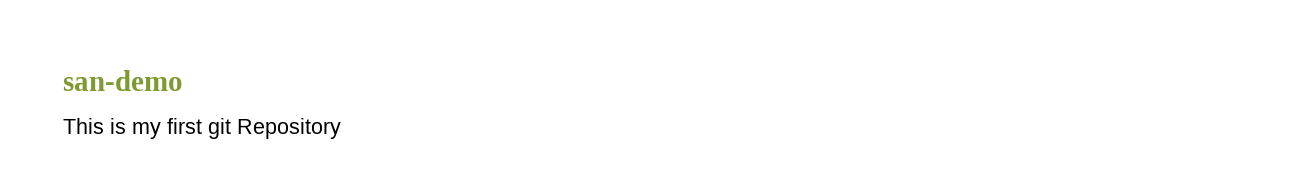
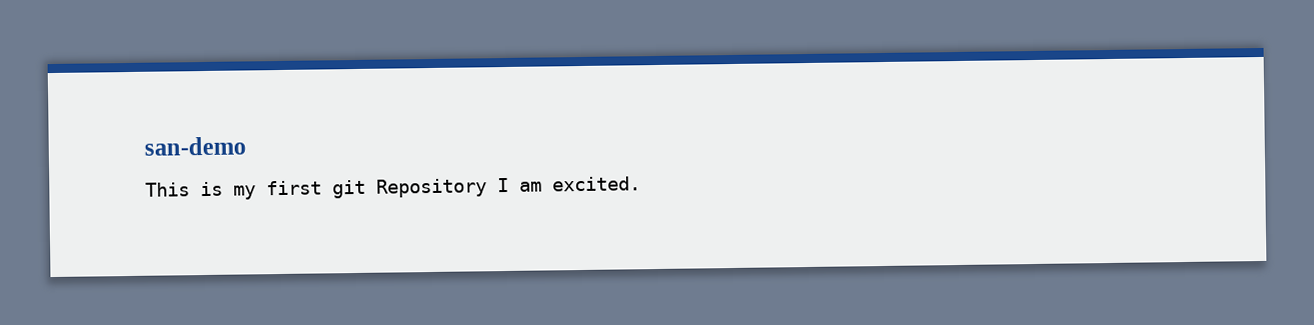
- This is my first git Repository
+ This is my first git Repository I am excited.

